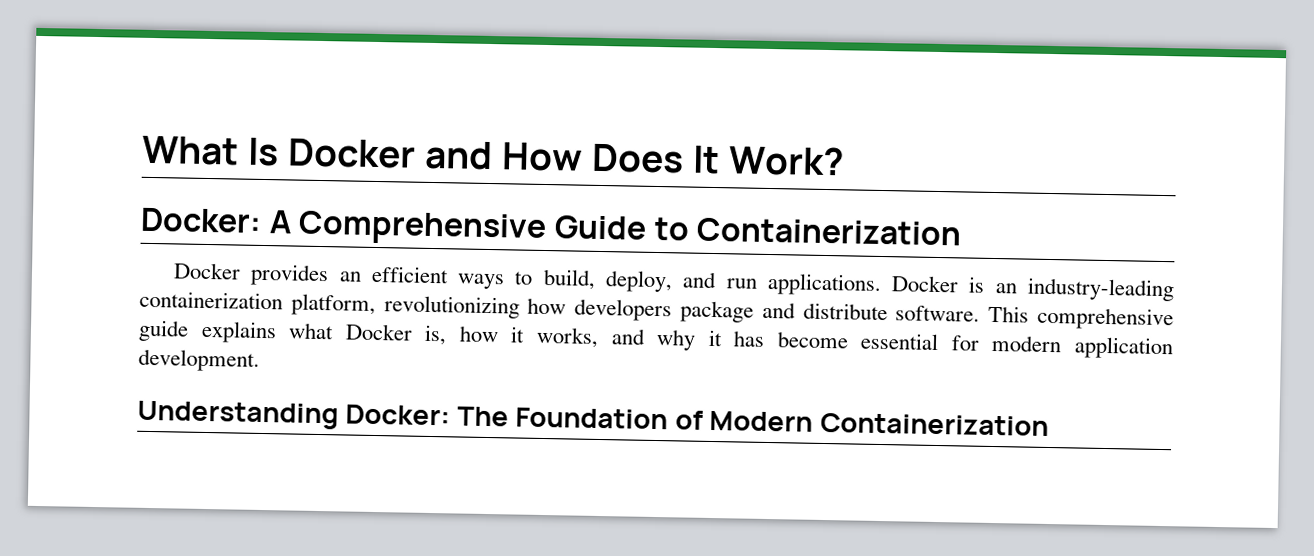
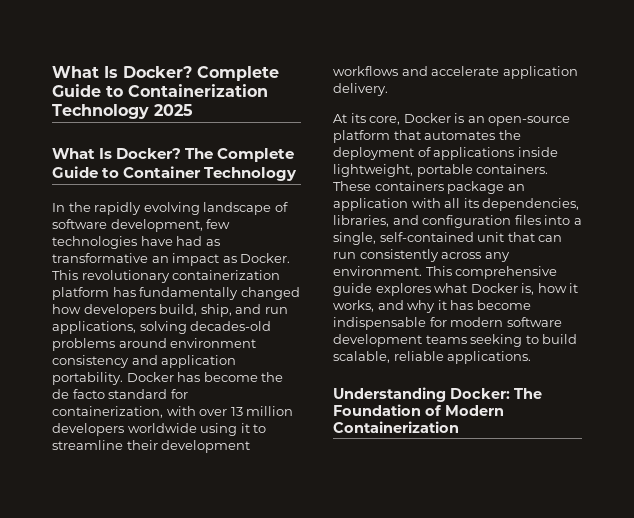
- What Is Docker and How Does It Work?
- Docker: A Comprehensive Guide to Containerization
- Docker provides an efficient ways to build, deploy, and run applications. Docker is an industry-leading containerization platform, revolutionizing how developers package and distribute software.
+ What Is Docker? Complete Guide to Containerization Technology 2025
+ What Is Docker? The Complete Guide to Container Technology
+ In the rapidly evolving landscape of software development, few technologies have had as transformative an impact as Docker. This revolutionary containerization platform has fundamentally changed how developers build, ship, and run applications, solving decades-old problems around environment consistency and application portability. Docker has become the de facto standard for containerization, with over 13 million developers worldwide using it to streamline their development workflows and accelerate application delivery.
+ At its core, Docker is an open-source platform that automates the deployment of applications inside lightweight, portable containers. These containers package an application with all its dependencies, libraries, and configuration files into a single, self-contained unit that can run consistently across any environment.
- This comprehensive guide explains what Docker is, how it works, and why it has become essential for modern application development.
+ This comprehensive guide explores what Docker is, how it works, and why it has become indispensable for modern software development teams seeking to build scalable, reliable applications.

